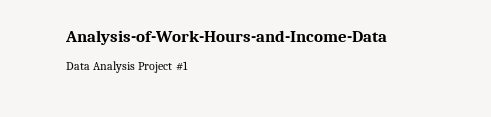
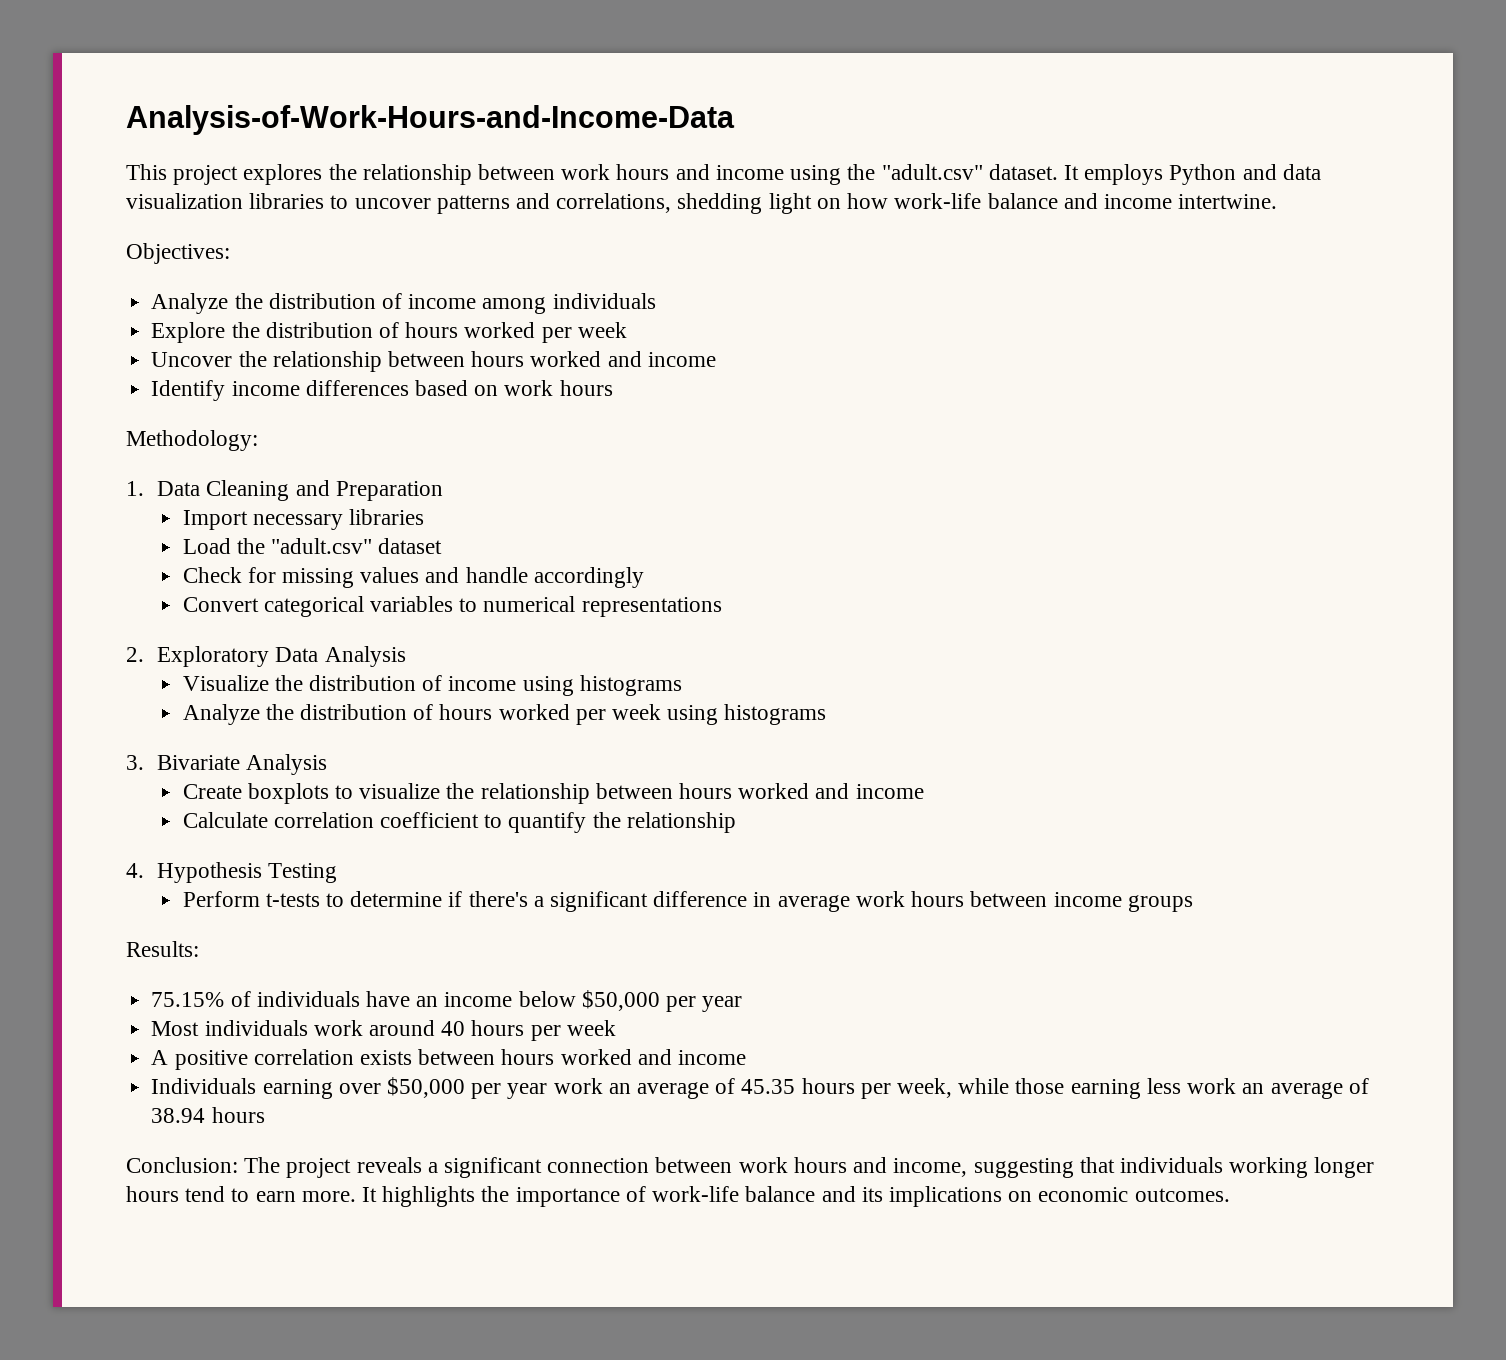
- Data Analysis Project #1
+ This project explores the relationship between work hours and income using the "adult.csv" dataset. It employs Python and data visualization libraries to uncover patterns and correlations, shedding light on how work-life balance and income intertwine.
+ Objectives:
+ Analyze the distribution of income among individuals
+ Explore the distribution of hours worked per week
+ Uncover the relationship between hours worked and income
+ Identify income differences based on work hours
+ Methodology:
+ 1. Data Cleaning and Preparation
+ Import necessary libraries
+ Load the "adult.csv" dataset
+ Check for missing values and handle accordingly
+ Convert categorical variables to numerical representations
+ 2. Exploratory Data Analysis
+ Visualize the distribution of income using histograms
+ Analyze the distribution of hours worked per week using histograms
+ 3. Bivariate Analysis
+ Create boxplots to visualize the relationship between hours worked and income
+ Calculate correlation coefficient to quantify the relationship
+ 4. Hypothesis Testing
+ Perform t-tests to determine if there's a significant difference in average work hours between income groups
+ Results:
+ 75.15% of individuals have an income below $50,000 per year
+ Most individuals work around 40 hours per week
+ A positive correlation exists between hours worked and income
+ Individuals earning over $50,000 per year work an average of 45.35 hours per week, while those earning less work an average of 38.94 hours
+ Conclusion: The project reveals a significant connection between work hours and income, suggesting that individuals working longer hours tend to earn more. It highlights the importance of work-life balance and its implications on economic outcomes.

